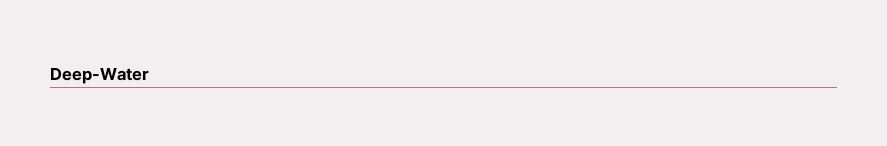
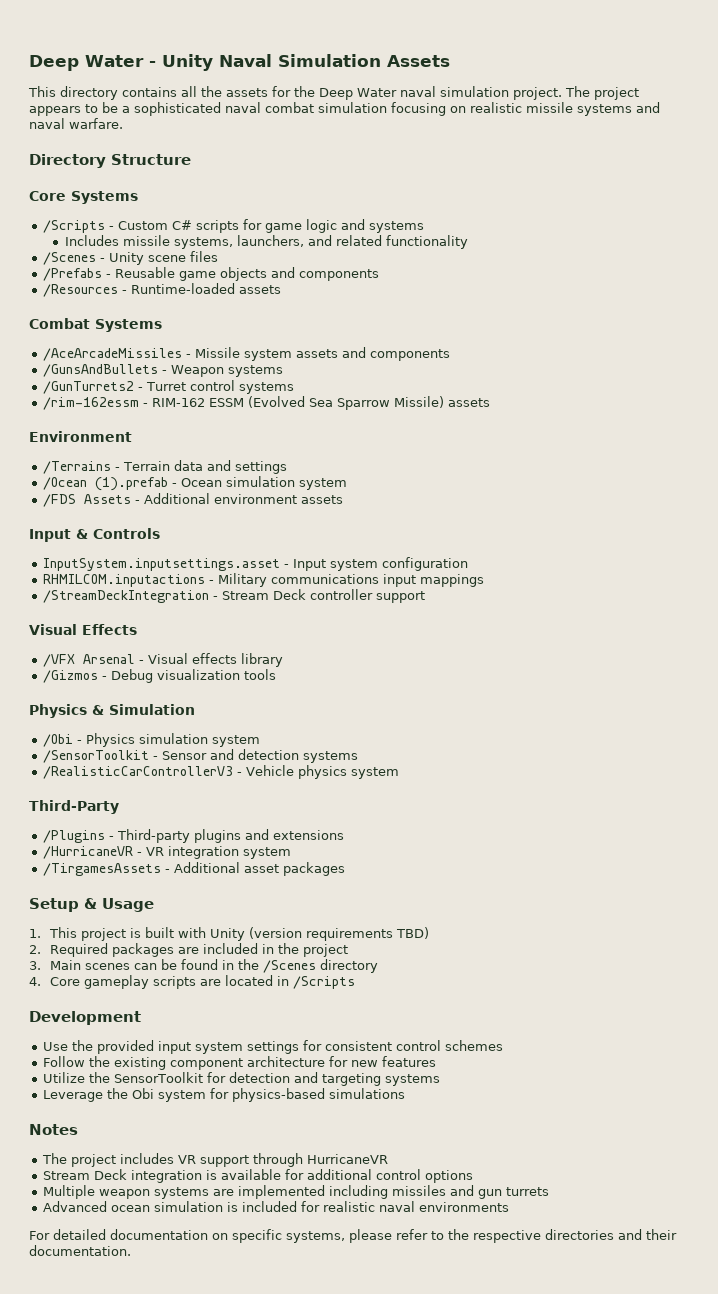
- Deep-Water
+ Deep Water - Unity Naval Simulation Assets
+ This directory contains all the assets for the Deep Water naval simulation project. The project appears to be a sophisticated naval combat simulation focusing on realistic missile systems and naval warfare.
+ Directory Structure
+ Core Systems
+ /Scripts - Custom C# scripts for game logic and systems
+ Includes missile systems, launchers, and related functionality
+ /Scenes - Unity scene files
+ /Prefabs - Reusable game objects and components
+ /Resources - Runtime-loaded assets
+ Combat Systems
+ /AceArcadeMissiles - Missile system assets and components
+ /GunsAndBullets - Weapon systems
+ /GunTurrets2 - Turret control systems
+ /rim-162essm - RIM-162 ESSM (Evolved Sea Sparrow Missile) assets
+ Environment
+ /Terrains - Terrain data and settings
+ /Ocean (1).prefab - Ocean simulation system
+ /FDS Assets - Additional environment assets
+ Input & Controls
+ InputSystem.inputsettings.asset - Input system configuration
+ RHMILCOM.inputactions - Military communications input mappings
+ /StreamDeckIntegration - Stream Deck controller support
+ Visual Effects
+ /VFX Arsenal - Visual effects library
+ /Gizmos - Debug visualization tools
+ Physics & Simulation
+ /Obi - Physics simulation system
+ /SensorToolkit - Sensor and detection systems
+ /RealisticCarControllerV3 - Vehicle physics system
+ Third-Party
+ /Plugins - Third-party plugins and extensions
+ /HurricaneVR - VR integration system
+ /TirgamesAssets - Additional asset packages
+ Setup & Usage
+ 1. This project is built with Unity (version requirements TBD)
+ 2. Required packages are included in the project
+ 3. Main scenes can be found in the /Scenes directory
+ 4. Core gameplay scripts are located in /Scripts
+ Development
+ Use the provided input system settings for consistent control schemes
+ Follow the existing component architecture for new features
+ Utilize the SensorToolkit for detection and targeting systems
+ Leverage the Obi system for physics-based simulations
+ Notes
+ The project includes VR support through HurricaneVR
+ Stream Deck integration is available for additional control options
+ Multiple weapon systems are implemented including missiles and gun turrets
+ Advanced ocean simulation is included for realistic naval environments
+ For detailed documentation on specific systems, please refer to the respective directories and their documentation.

